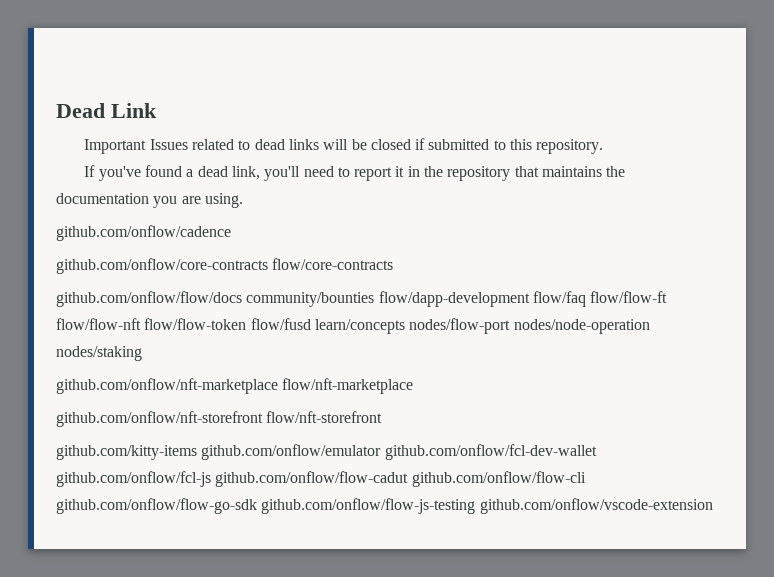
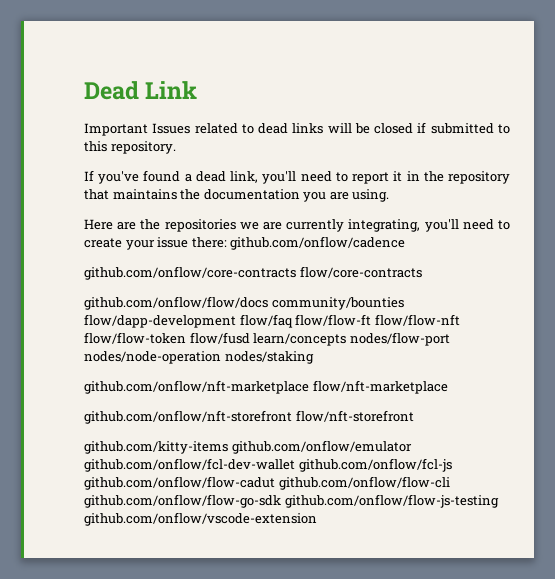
- github.com/onflow/cadence
+ Here are the repositories we are currently integrating, you'll need to create your issue there: github.com/onflow/cadence

